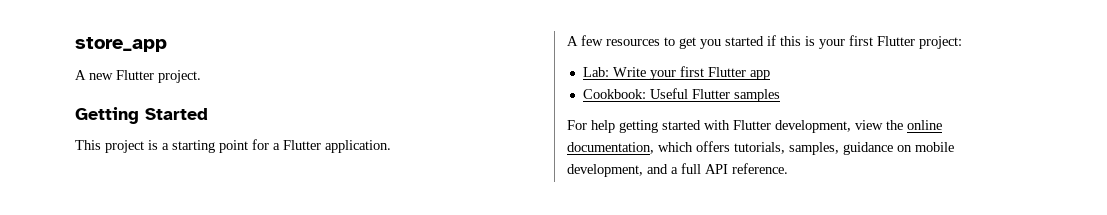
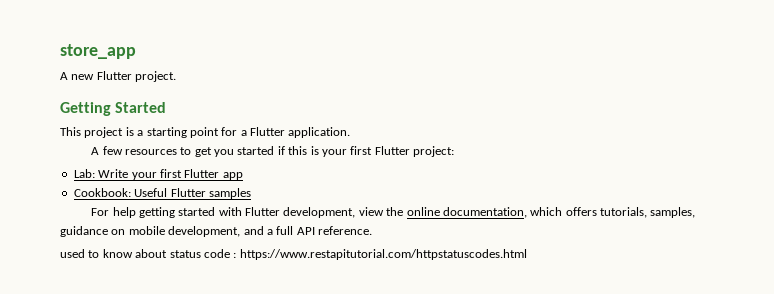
+ used to know about status code : https://www.restapitutorial.com/httpstatuscodes.html

